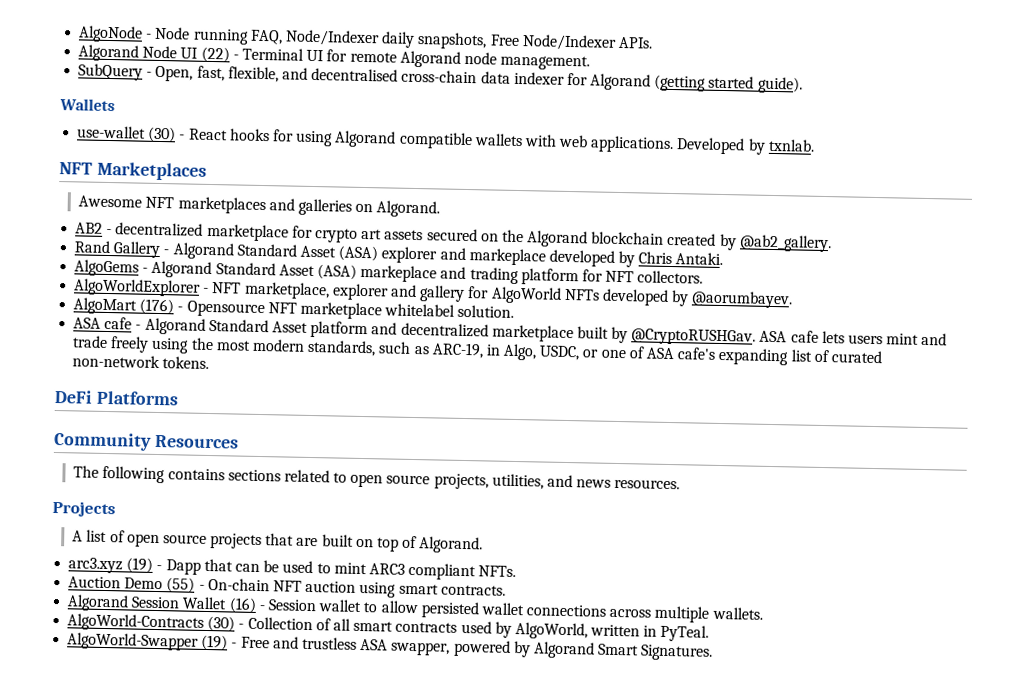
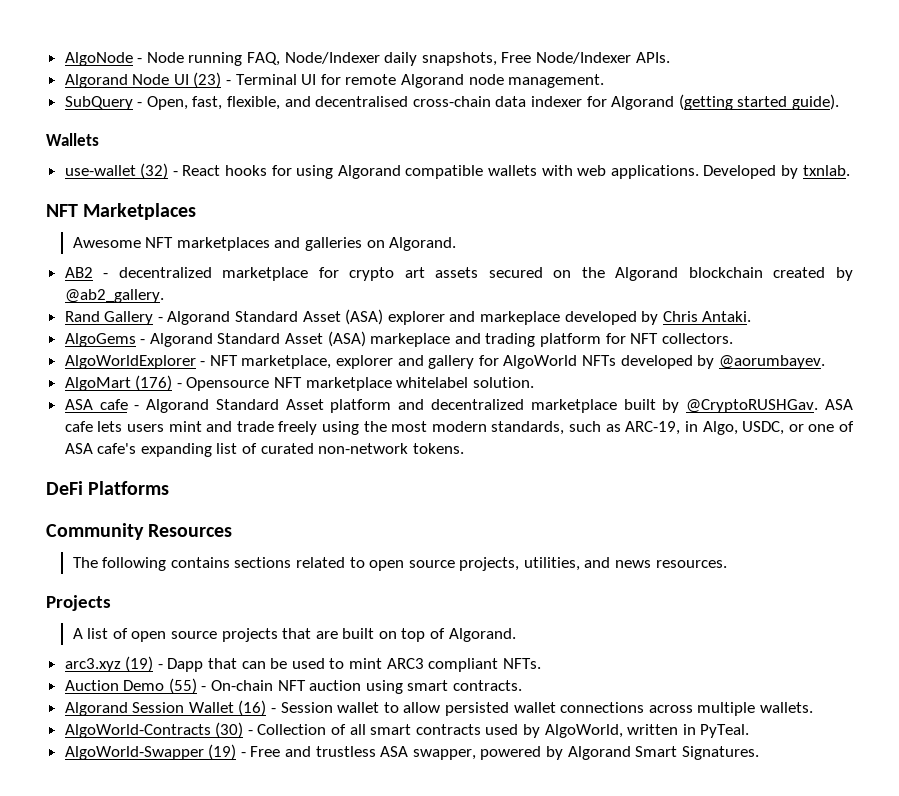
- Algorand Node UI (22) - Terminal UI for remote Algorand node management.
+ Algorand Node UI (23) - Terminal UI for remote Algorand node management.
- use-wallet (30) - React hooks for using Algorand compatible wallets with web applications.
+ use-wallet (32) - React hooks for using Algorand compatible wallets with web applications.

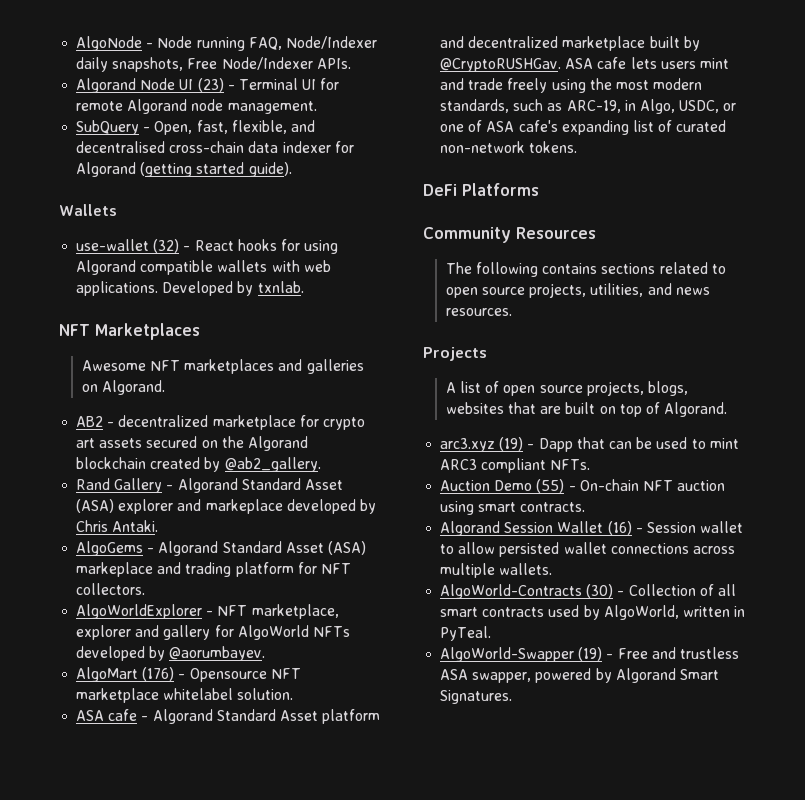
- A list of open source projects that are built on top of Algorand.
+ A list of open source projects, blogs, websites that are built on top of Algorand.

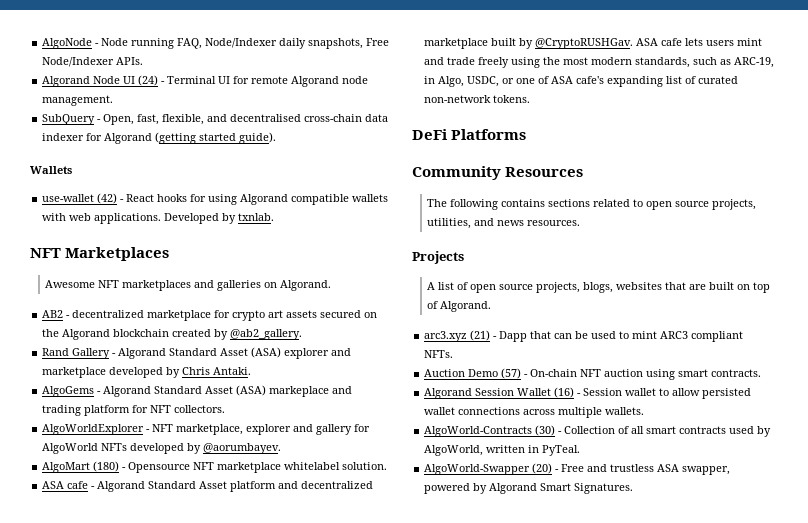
- Algorand Node UI (23) - Terminal UI for remote Algorand node management.
+ Algorand Node UI (24) - Terminal UI for remote Algorand node management.
- use-wallet (32) - React hooks for using Algorand compatible wallets with web applications.
+ use-wallet (42) - React hooks for using Algorand compatible wallets with web applications.
- Rand Gallery - Algorand Standard Asset (ASA) explorer and markeplace developed by Chris Antaki.
+ Rand Gallery - Algorand Standard Asset (ASA) explorer and marketplace developed by Chris Antaki.
- AlgoMart (176) - Opensource NFT marketplace whitelabel solution.
+ AlgoMart (180) - Opensource NFT marketplace whitelabel solution.
- arc3.xyz (19) - Dapp that can be used to mint ARC3 compliant NFTs.
+ arc3.xyz (21) - Dapp that can be used to mint ARC3 compliant NFTs.
- Auction Demo (55) - On-chain NFT auction using smart contracts.
+ Auction Demo (57) - On-chain NFT auction using smart contracts.
- AlgoWorld-Swapper (19) - Free and trustless ASA swapper, powered by Algorand Smart Signatures.
+ AlgoWorld-Swapper (20) - Free and trustless ASA swapper, powered by Algorand Smart Signatures.

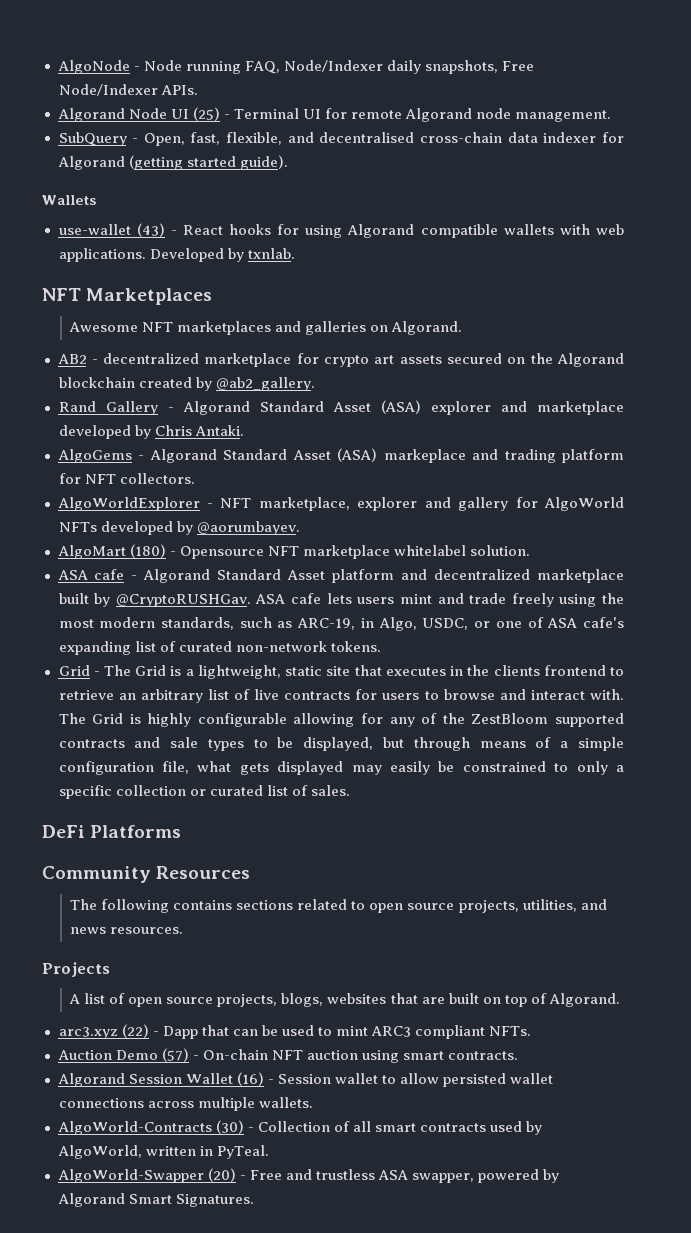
- Algorand Node UI (24) - Terminal UI for remote Algorand node management.
+ Algorand Node UI (25) - Terminal UI for remote Algorand node management.
- use-wallet (42) - React hooks for using Algorand compatible wallets with web applications.
+ use-wallet (43) - React hooks for using Algorand compatible wallets with web applications.
+ Grid - The Grid is a lightweight, static site that executes in the clients frontend to retrieve an arbitrary list of live contracts for users to browse and interact with. The Grid is highly configurable allowing for any of the ZestBloom supported contracts and sale types to be displayed, but through means of a simple configuration file, what gets displayed may easily be constrained to only a specific collection or curated list of sales.
- arc3.xyz (21) - Dapp that can be used to mint ARC3 compliant NFTs.
+ arc3.xyz (22) - Dapp that can be used to mint ARC3 compliant NFTs.

